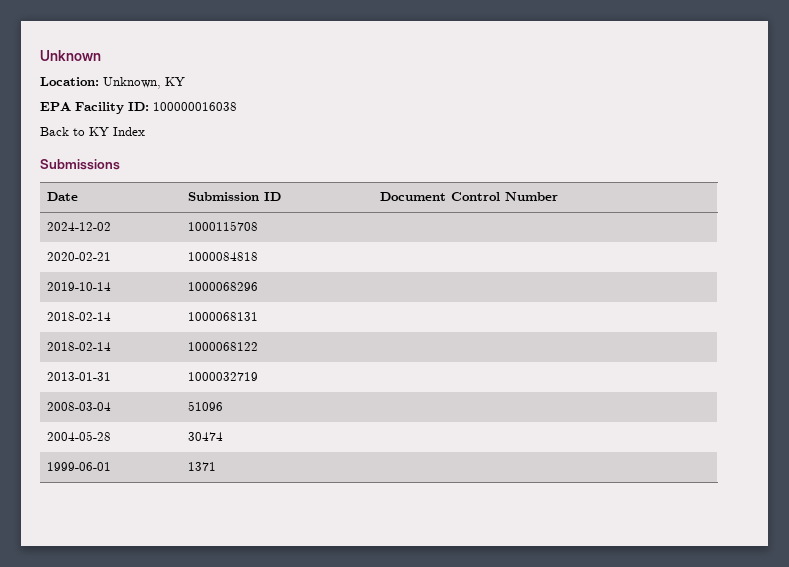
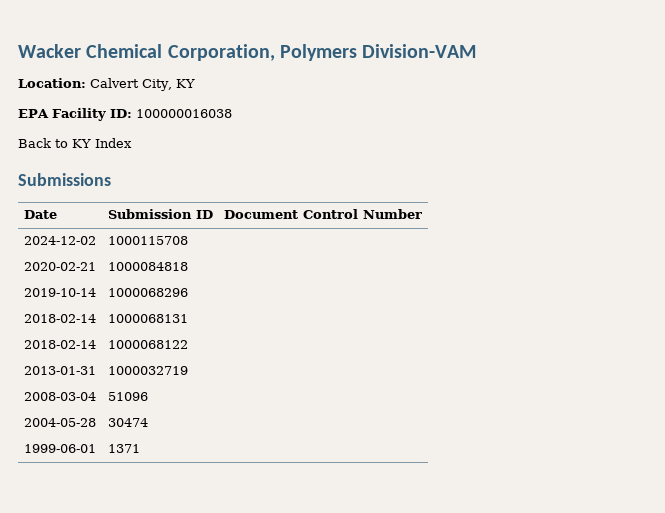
- Unknown
+ Wacker Chemical Corporation, Polymers Division-VAM
- Location: Unknown, KY
+ Location: Calvert City, KY

